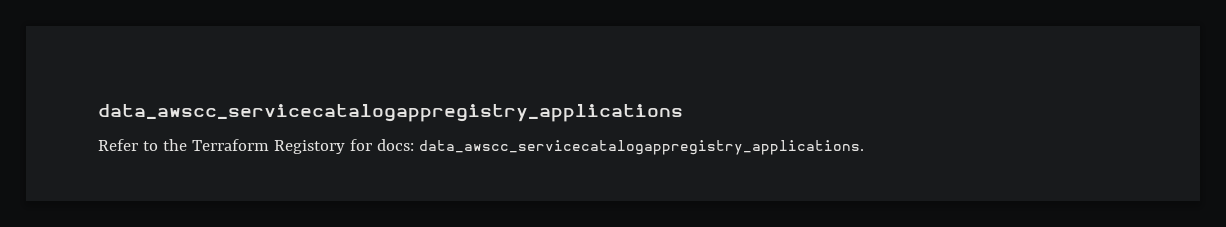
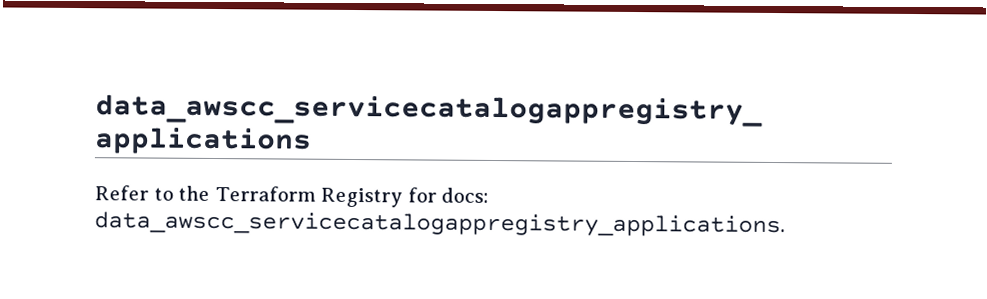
- Refer to the Terraform Registory for docs: data_awscc_servicecatalogappregistry_applications.
+ Refer to the Terraform Registry for docs: data_awscc_servicecatalogappregistry_applications.

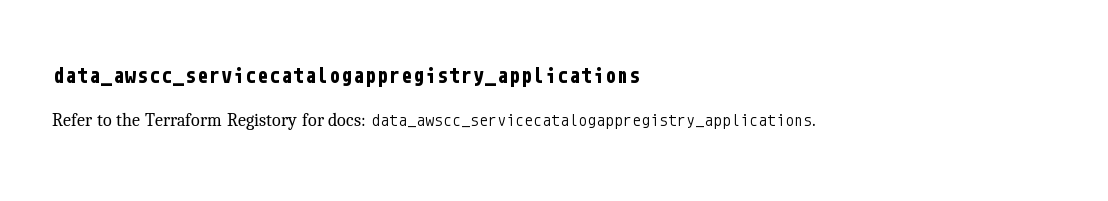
- Refer to the Terraform Registry for docs: data_awscc_servicecatalogappregistry_applications.
+ Refer to the Terraform Registory for docs: data_awscc_servicecatalogappregistry_applications.

